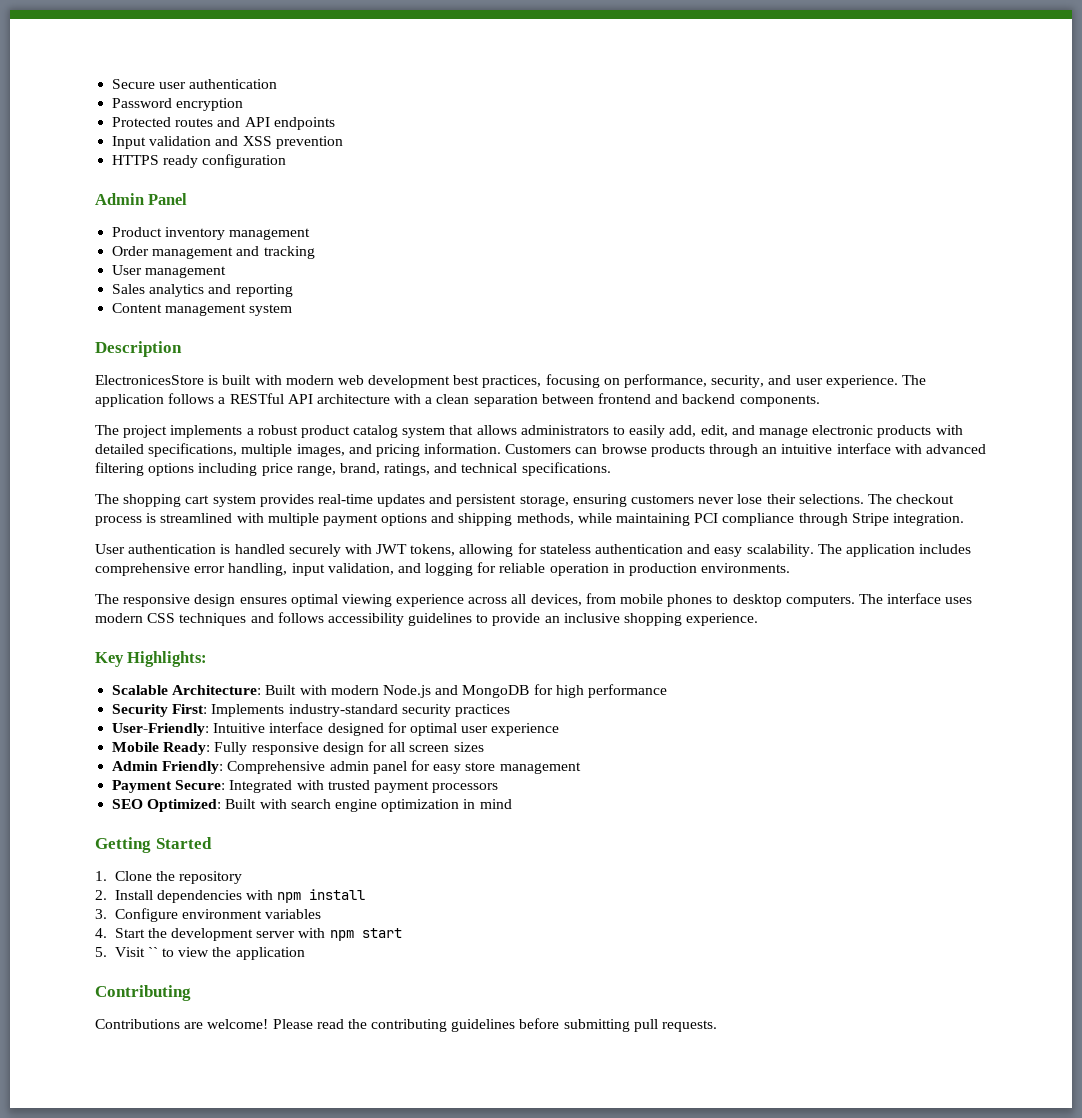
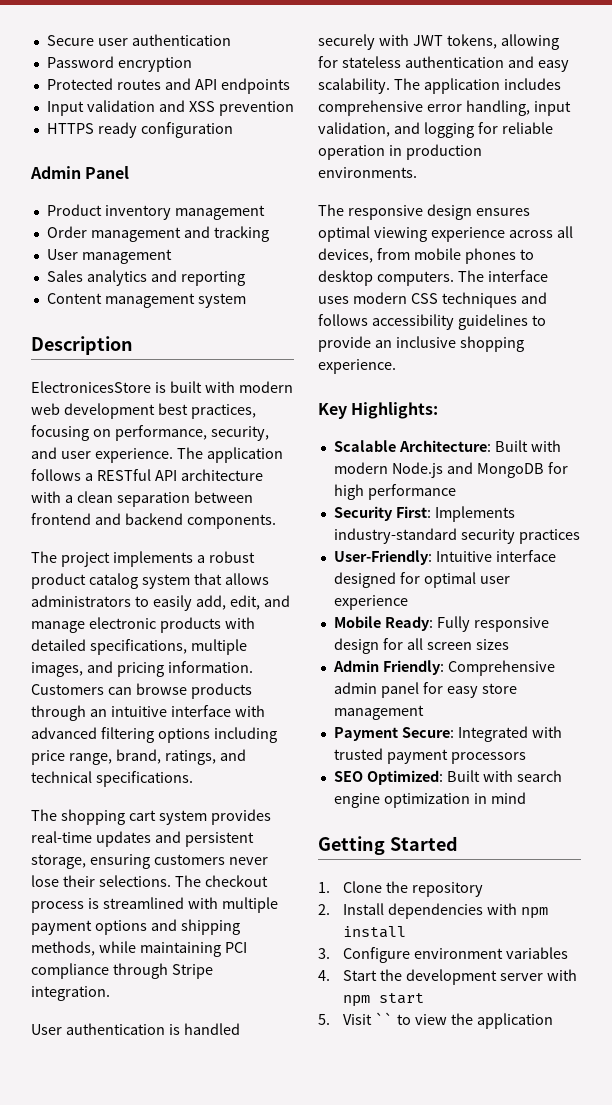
- Contributing
- Contributions are welcome! Please read the contributing guidelines before submitting pull requests.

